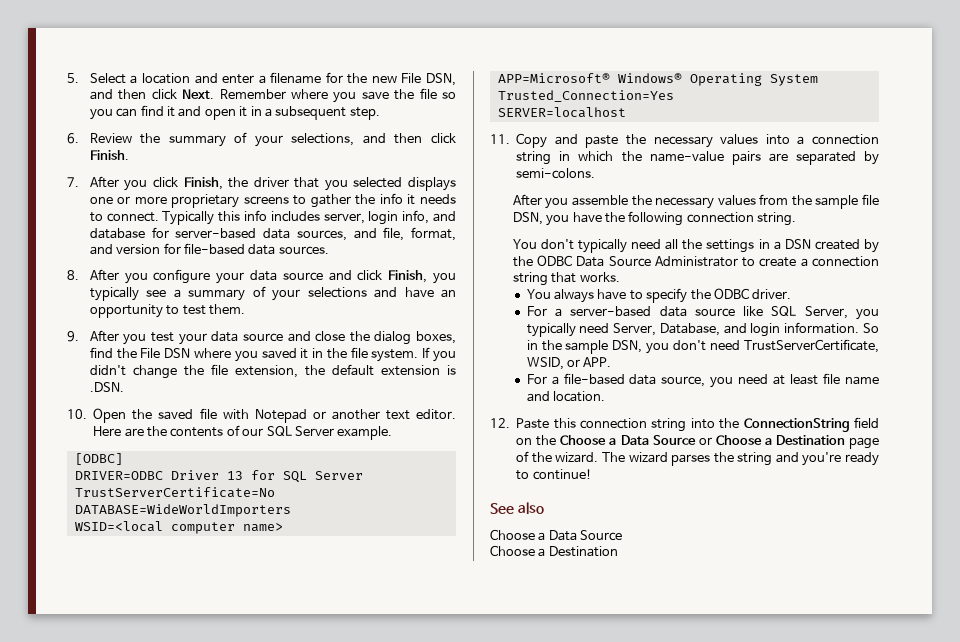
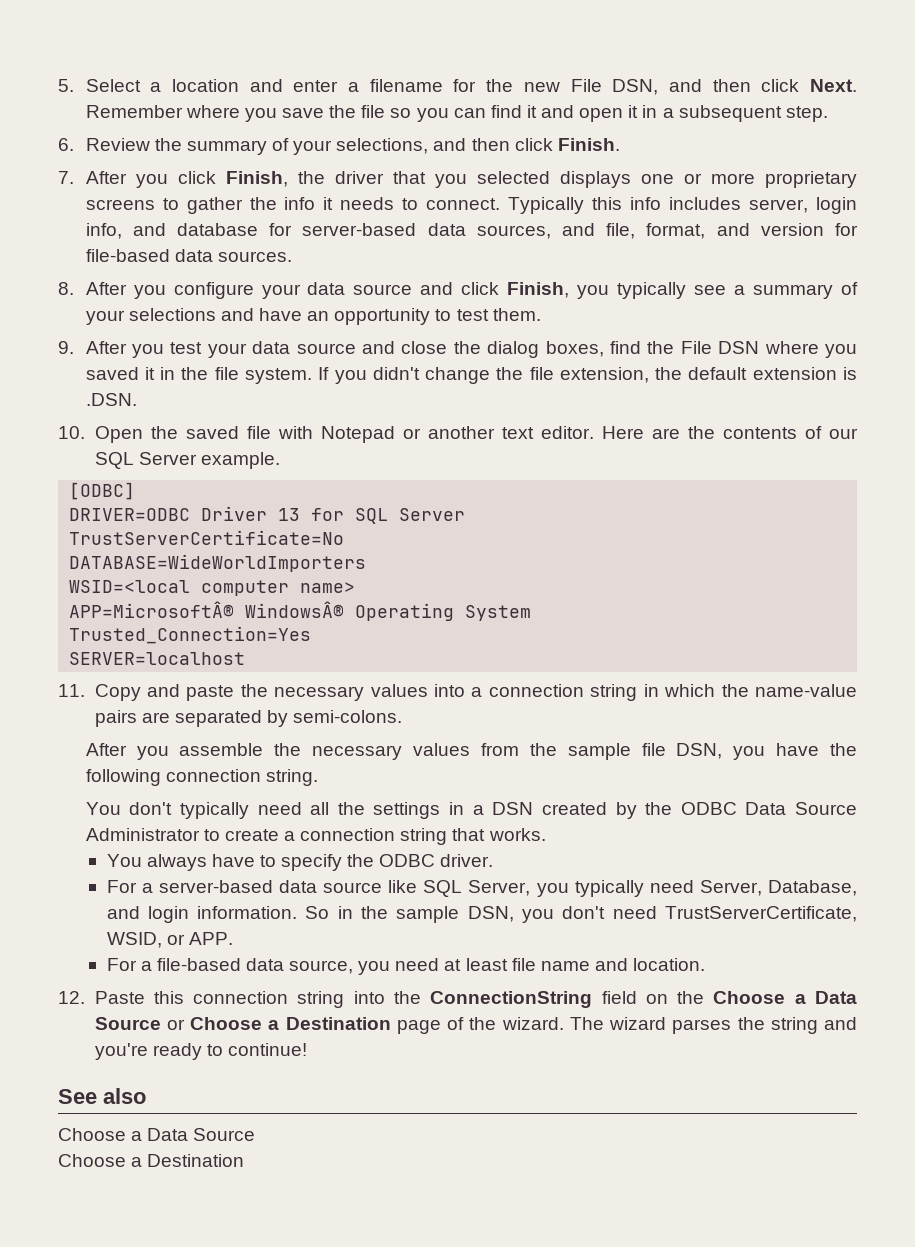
- APP=Microsoft® Windows® Operating System
+ APP=MicrosoftÂ® WindowsÂ® Operating System

